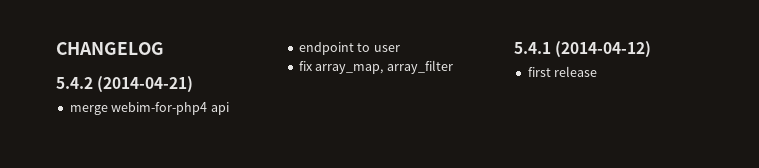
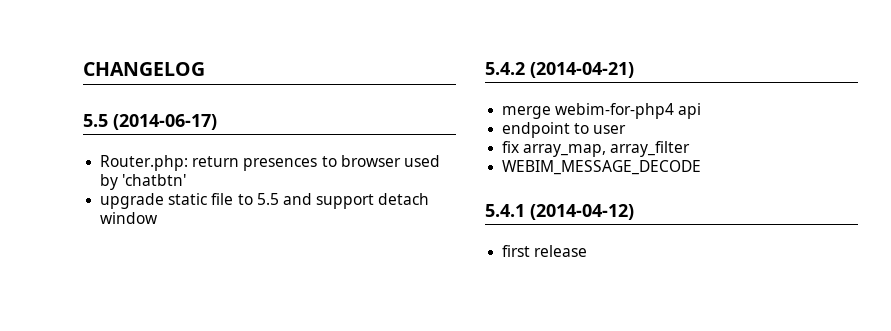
+ 5.5 (2014-06-17)
+ Router.php: return presences to browser used by 'chatbtn'
+ upgrade static file to 5.5 and support detach window
+ WEBIM_MESSAGE_DECODE

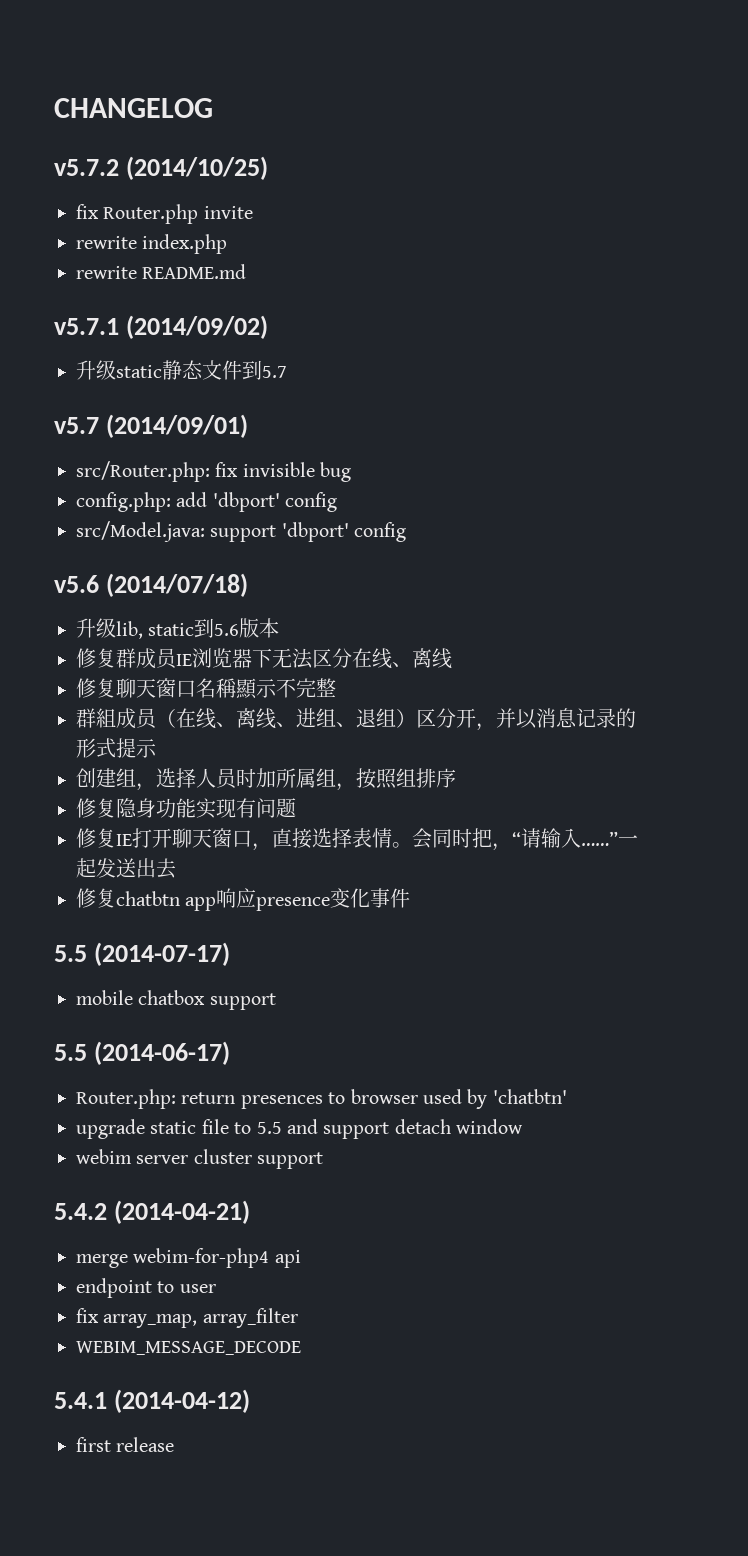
+ v5.7.2 (2014/10/25)
+ fix Router.php invite
+ rewrite index.php
+ rewrite README.md
+ v5.7.1 (2014/09/02)
+ 升级static静态文件到5.7
+ v5.7 (2014/09/01)
+ src/Router.php: fix invisible bug
+ config.php: add 'dbport' config
+ src/Model.java: support 'dbport' config
+ v5.6 (2014/07/18)
+ 升级lib, static到5.6版本
+ 修复群成员IE浏览器下无法区分在线、离线
+ 修复聊天窗口名稱顯示不完整
+ 群組成员（在线、离线、进组、退组）区分开，并以消息记录的形式提示
+ 创建组，选择人员时加所属组，按照组排序
+ 修复隐身功能实现有问题
+ 修复IE打开聊天窗口，直接选择表情。会同时把，“请输入……”一起发送出去
+ 修复chatbtn app响应presence变化事件
+ 5.5 (2014-07-17)
+ mobile chatbox support
+ webim server cluster support

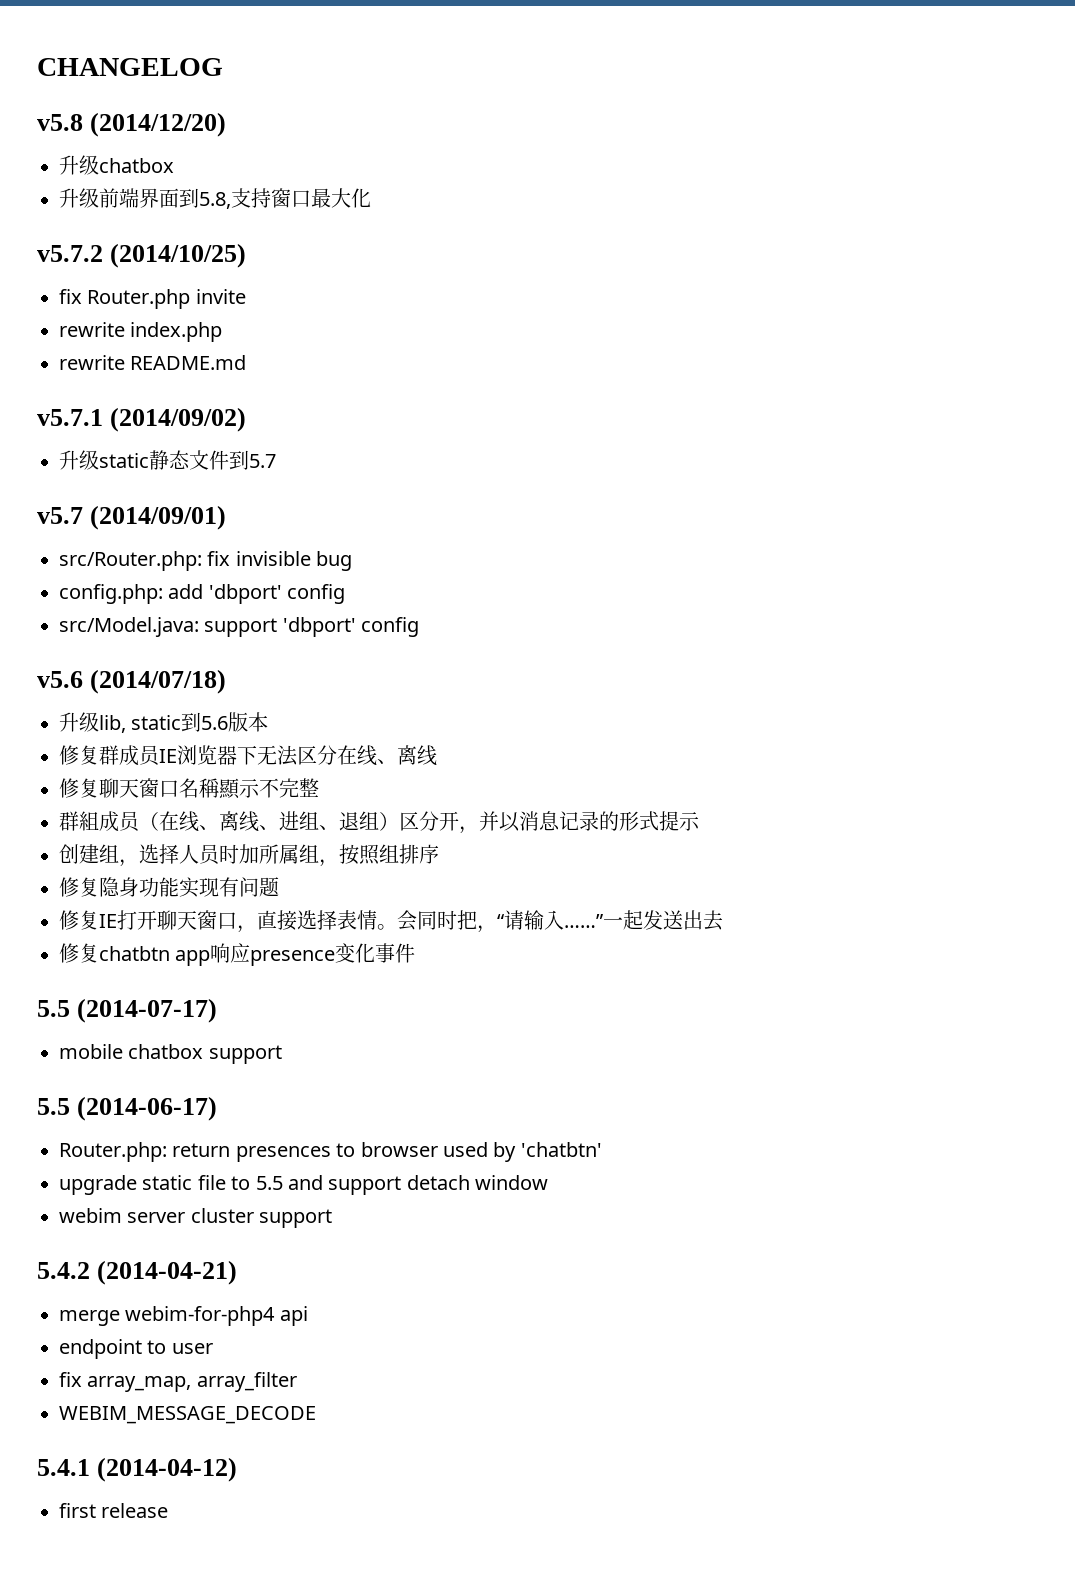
+ v5.8 (2014/12/20)
+ 升级chatbox
+ 升级前端界面到5.8,支持窗口最大化

